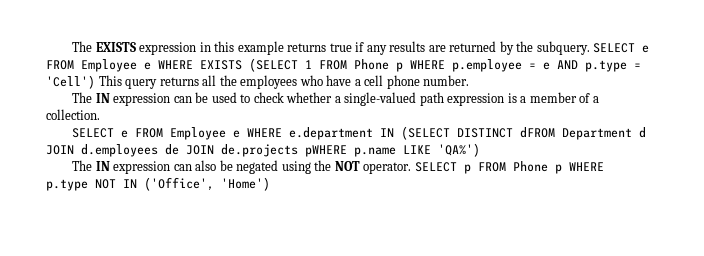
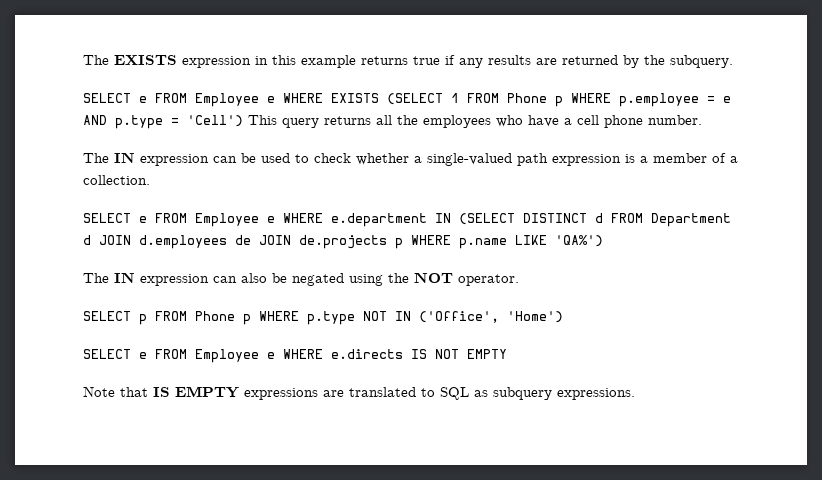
- The EXISTS expression in this example returns true if any results are returned by the subquery. SELECT e FROM Employee e WHERE EXISTS (SELECT 1 FROM Phone p WHERE p.employee = e AND p.type = 'Cell') This query returns all the employees who have a cell phone number.
+ The EXISTS expression in this example returns true if any results are returned by the subquery.
+ SELECT e FROM Employee e WHERE EXISTS (SELECT 1 FROM Phone p WHERE p.employee = e AND p.type = 'Cell') This query returns all the employees who have a cell phone number.
- SELECT e FROM Employee e WHERE e.department IN (SELECT DISTINCT dFROM Department d JOIN d.employees de JOIN de.projects pWHERE p.name LIKE 'QA%')
+ SELECT e FROM Employee e WHERE e.department IN (SELECT DISTINCT d FROM Department d JOIN d.employees de JOIN de.projects p WHERE p.name LIKE 'QA%')
- The IN expression can also be negated using the NOT operator. SELECT p FROM Phone p WHERE p.type NOT IN ('Office', 'Home')
+ The IN expression can also be negated using the NOT operator.
+ SELECT p FROM Phone p WHERE p.type NOT IN ('Office', 'Home')
+ SELECT e FROM Employee e WHERE e.directs IS NOT EMPTY
+ Note that IS EMPTY expressions are translated to SQL as subquery expressions.

